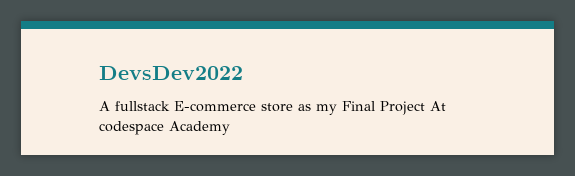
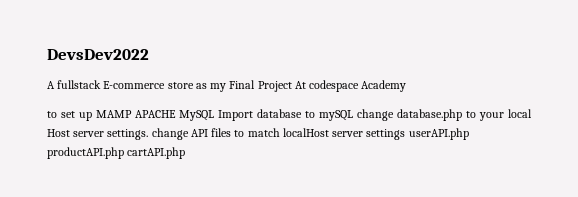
+ to set up MAMP APACHE MySQL Import database to mySQL change database.php to your local Host server settings. change API files to match localHost server settings userAPI.php productAPI.php cartAPI.php

